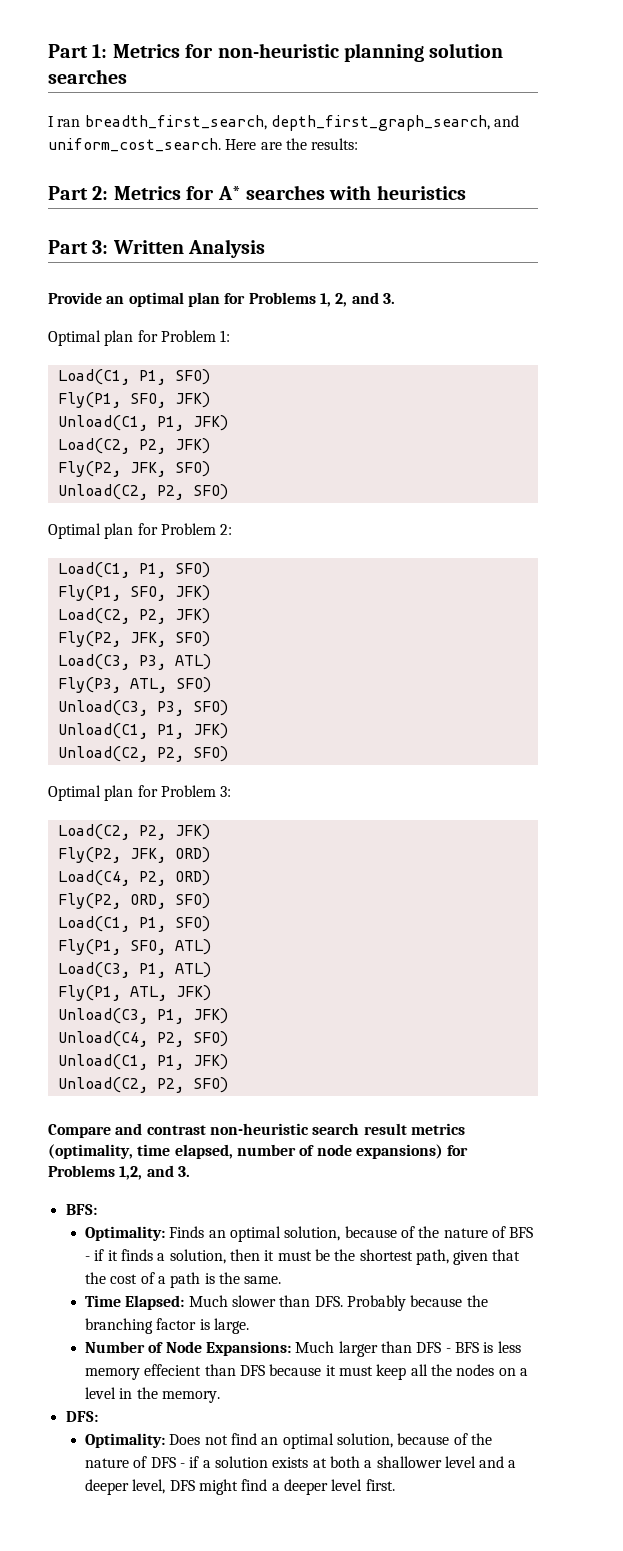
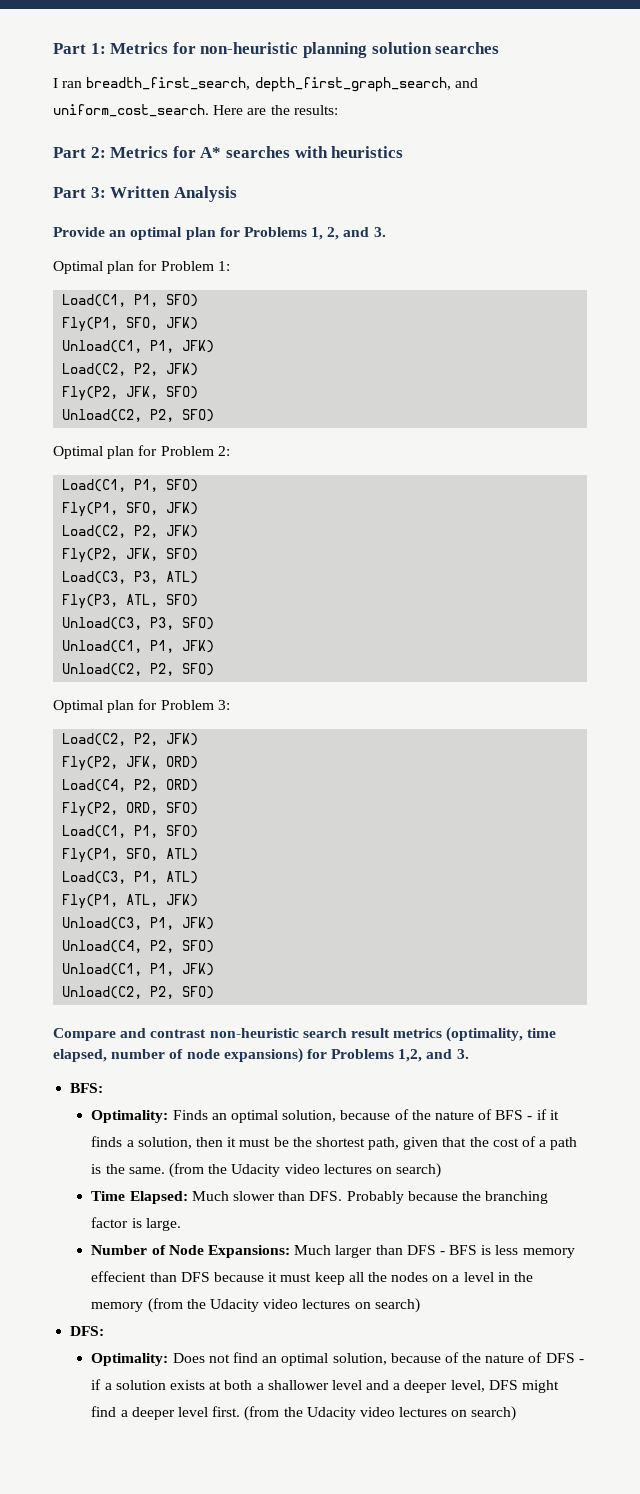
- Optimality: Finds an optimal solution, because of the nature of BFS - if it finds a solution, then it must be the shortest path, given that the cost of a path is the same.
+ Optimality: Finds an optimal solution, because of the nature of BFS - if it finds a solution, then it must be the shortest path, given that the cost of a path is the same. (from the Udacity video lectures on search)
- Number of Node Expansions: Much larger than DFS - BFS is less memory effecient than DFS because it must keep all the nodes on a level in the memory.
+ Number of Node Expansions: Much larger than DFS - BFS is less memory effecient than DFS because it must keep all the nodes on a level in the memory (from the Udacity video lectures on search)
- Optimality: Does not find an optimal solution, because of the nature of DFS - if a solution exists at both a shallower level and a deeper level, DFS might find a deeper level first.
+ Optimality: Does not find an optimal solution, because of the nature of DFS - if a solution exists at both a shallower level and a deeper level, DFS might find a deeper level first. (from the Udacity video lectures on search)

